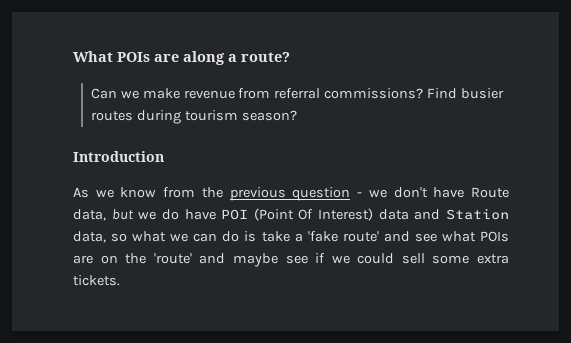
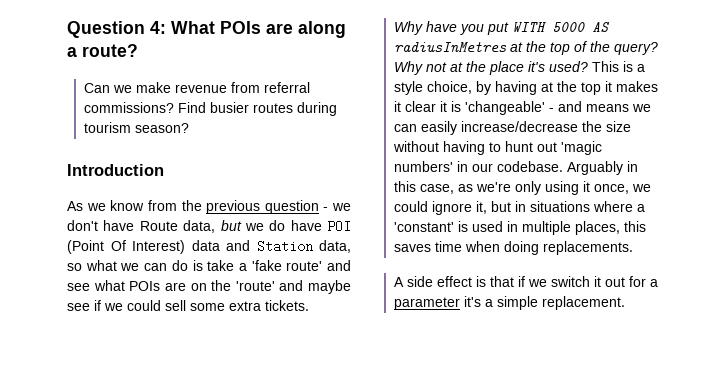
- What POIs are along a route?
+ Question 4: What POIs are along a route?
+ Why have you put WITH 5000 AS radiusInMetres at the top of the query? Why not at the place it's used? This is a style choice, by having at the top it makes it clear it is 'changeable' - and means we can easily increase/decrease the size without having to hunt out 'magic numbers' in our codebase. Arguably in this case, as we're only using it once, we could ignore it, but in situations where a 'constant' is used in multiple places, this saves time when doing replacements.
+ A side effect is that if we switch it out for a parameter it's a simple replacement.

